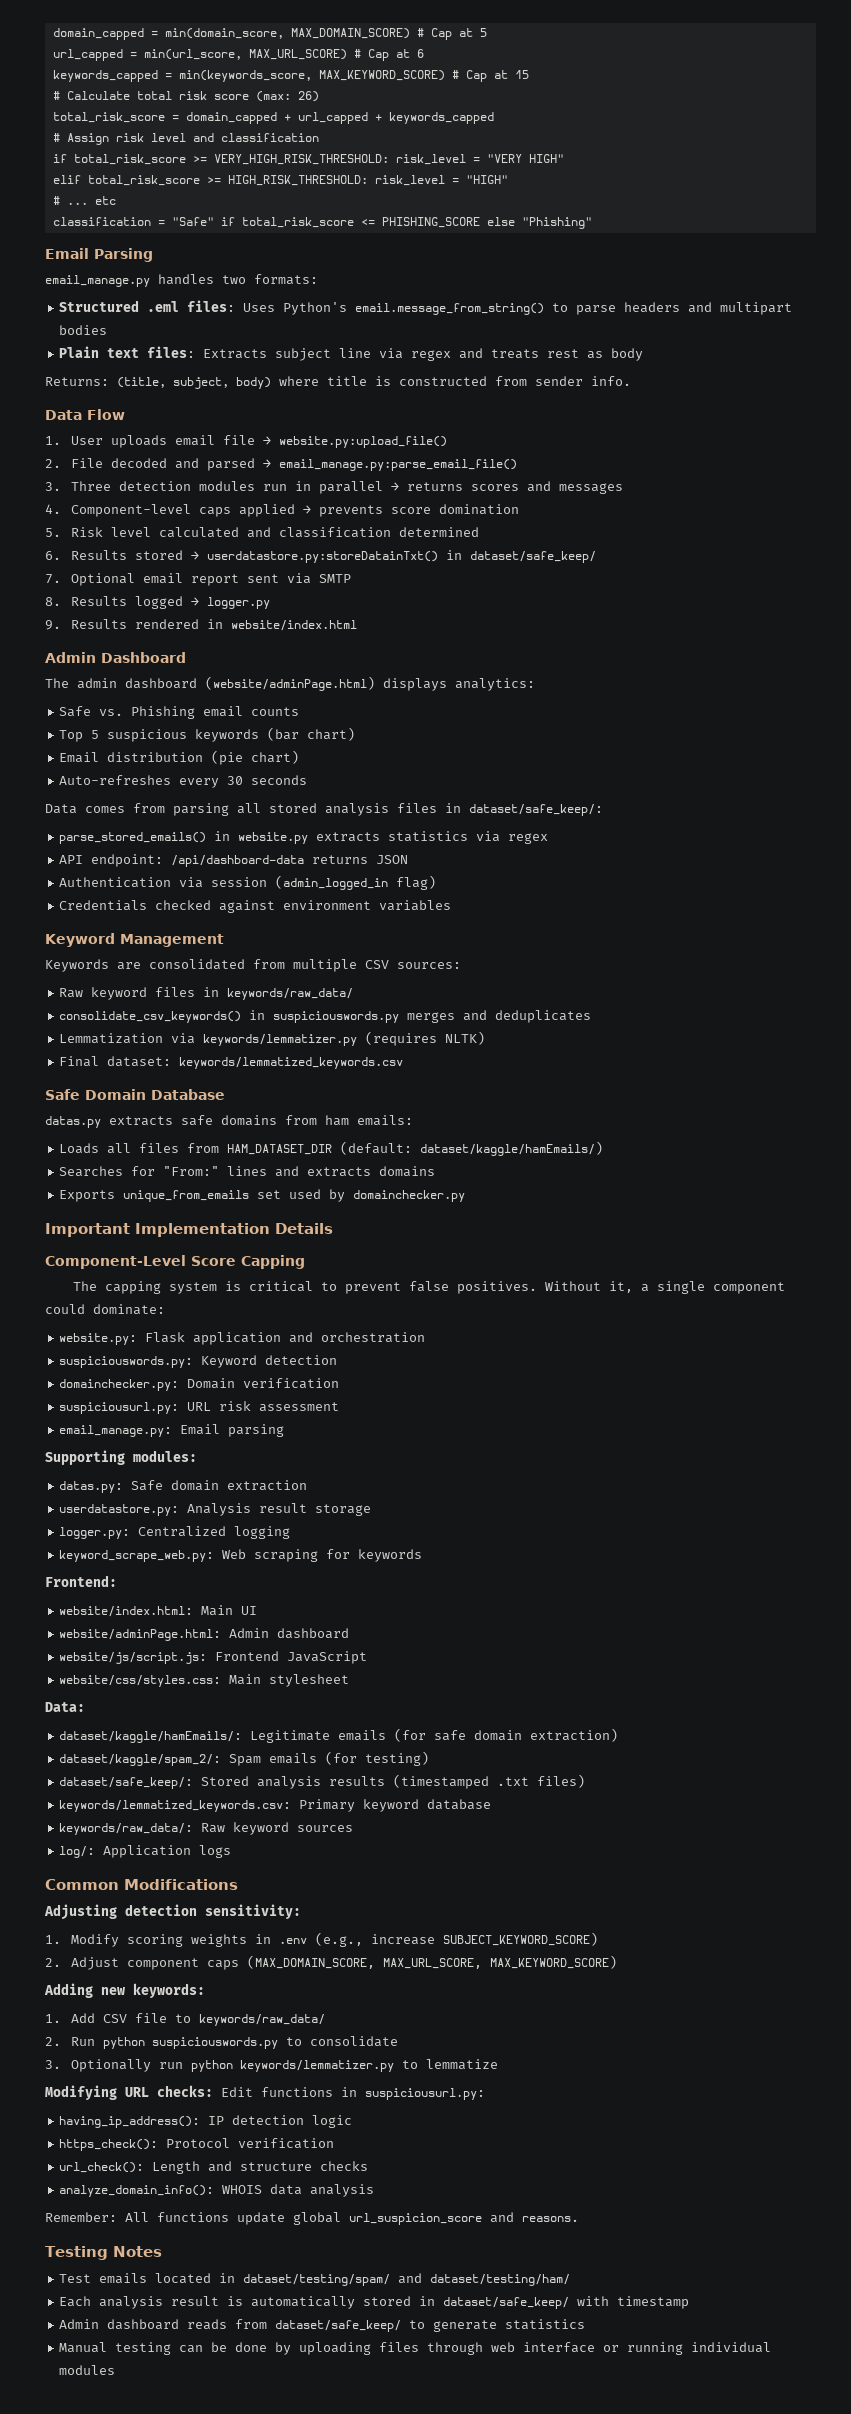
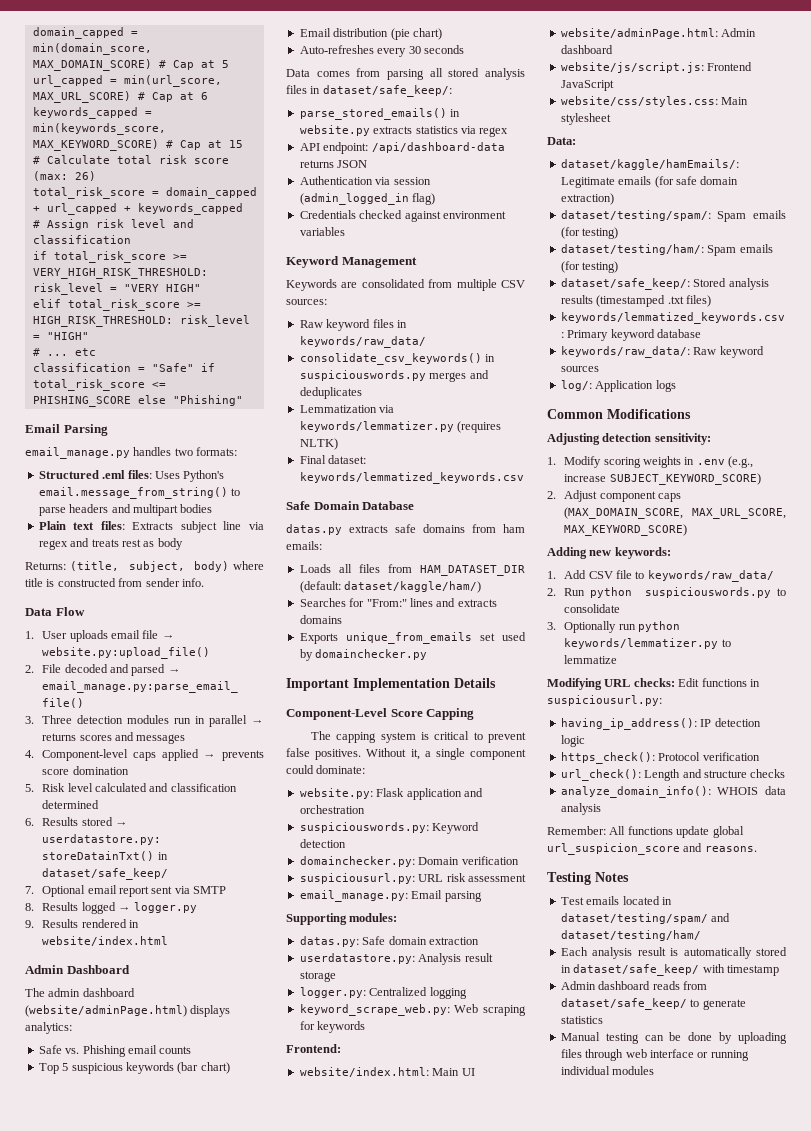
- Loads all files from HAM_DATASET_DIR (default: dataset/kaggle/hamEmails/)
+ Loads all files from HAM_DATASET_DIR (default: dataset/kaggle/ham/)
- dataset/kaggle/spam_2/: Spam emails (for testing)
+ dataset/testing/spam/: Spam emails (for testing)
+ dataset/testing/ham/: Spam emails (for testing)

